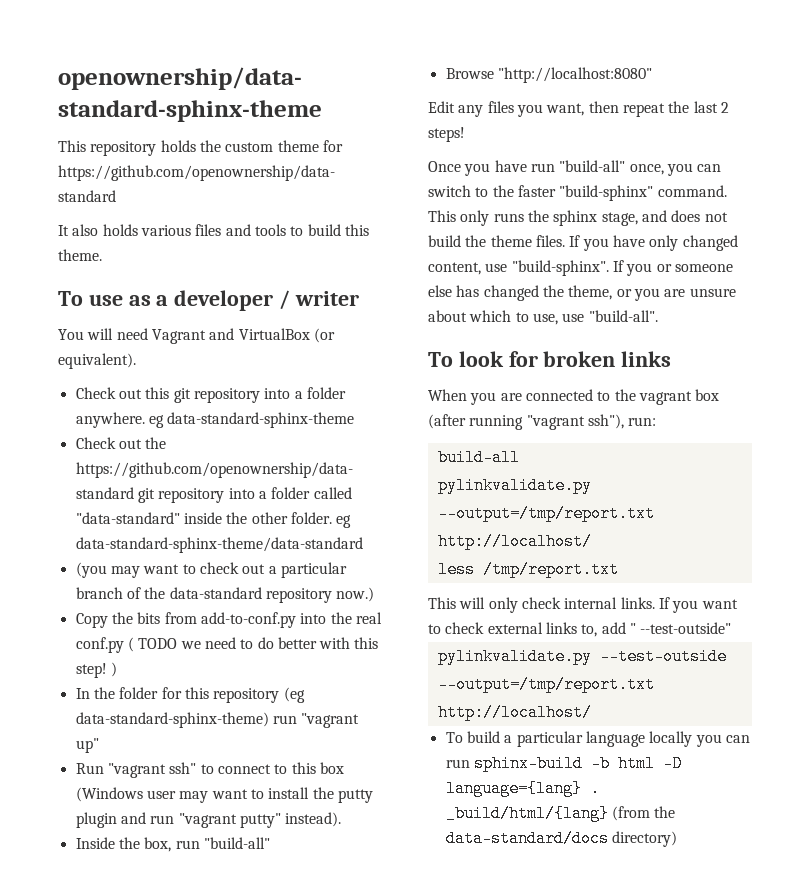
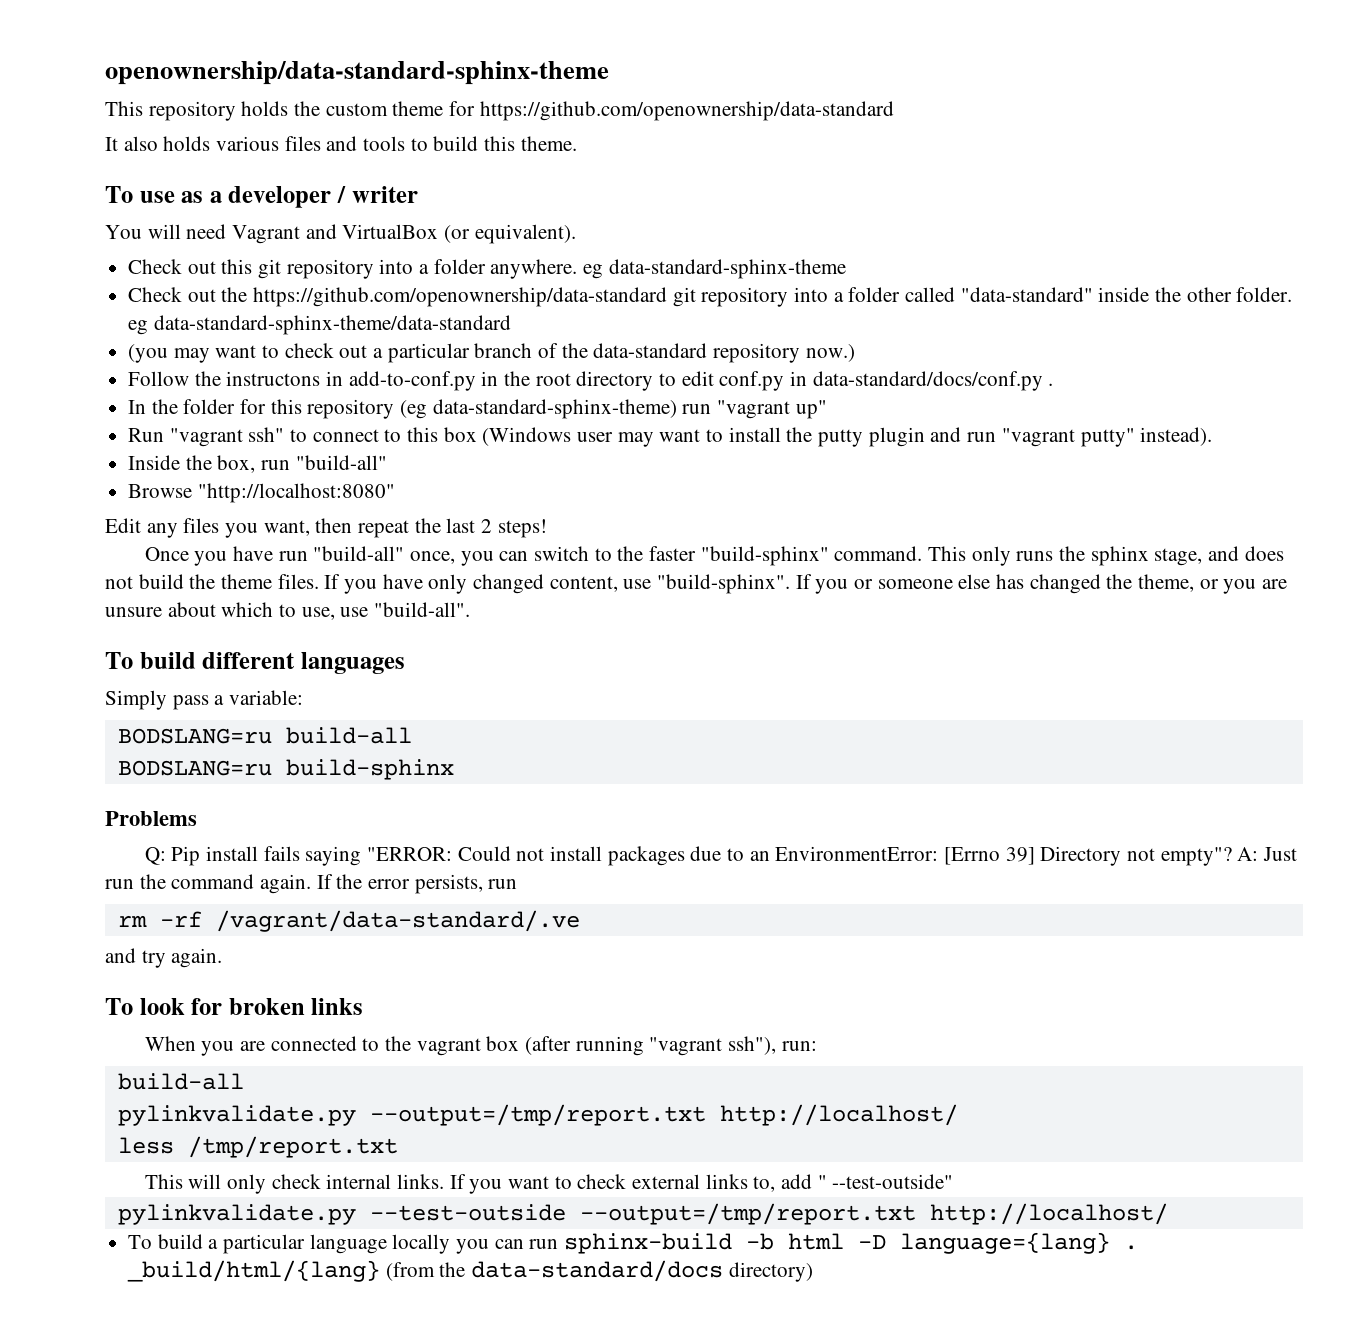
- Copy the bits from add-to-conf.py into the real conf.py ( TODO we need to do better with this step! )
+ Follow the instructons in add-to-conf.py in the root directory to edit conf.py in data-standard/docs/conf.py .
+ To build different languages
+ Simply pass a variable:
+ BODSLANG=ru build-all
+ BODSLANG=ru build-sphinx
+ Problems
+ Q: Pip install fails saying "ERROR: Could not install packages due to an EnvironmentError: [Errno 39] Directory not empty"? A: Just run the command again. If the error persists, run
+ rm -rf /vagrant/data-standard/.ve
+ and try again.

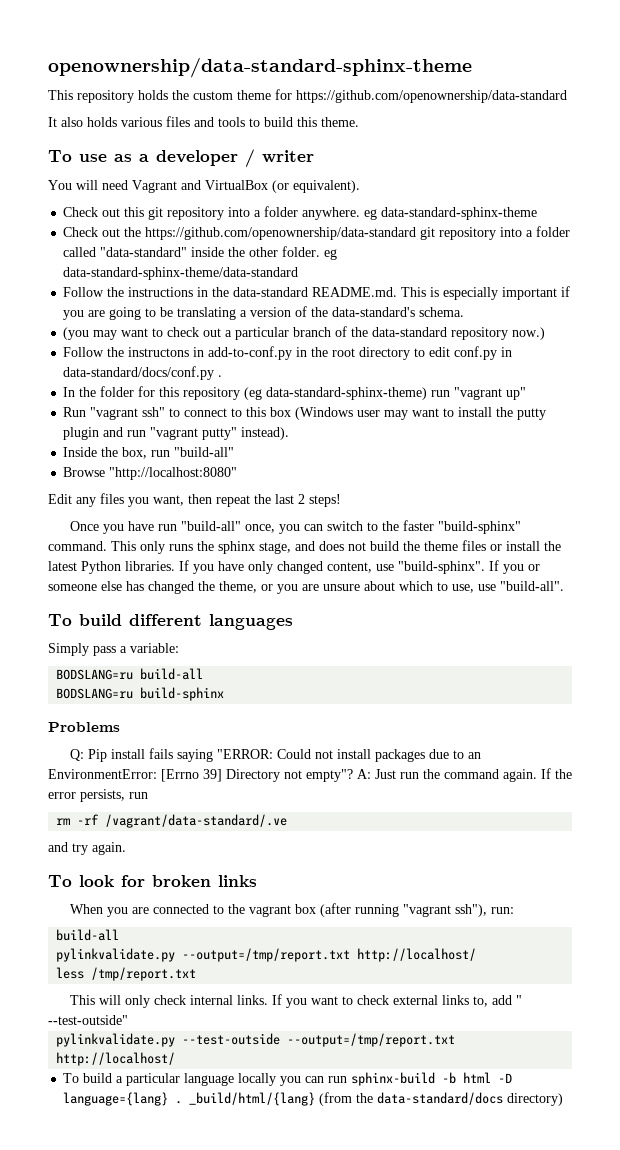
+ Follow the instructions in the data-standard README.md. This is especially important if you are going to be translating a version of the data-standard's schema.
- This only runs the sphinx stage, and does not build the theme files.
+ This only runs the sphinx stage, and does not build the theme files or install the latest Python libraries.

